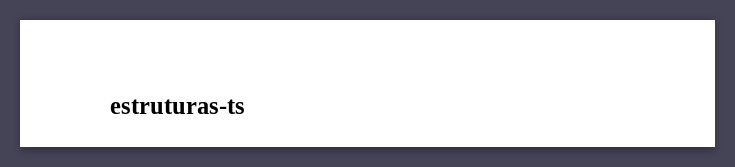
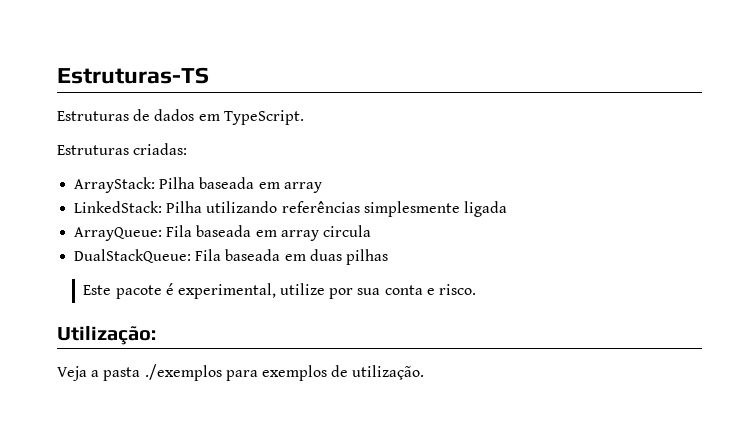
- estruturas-ts
+ Estruturas-TS
+ Estruturas de dados em TypeScript.
+ Estruturas criadas:
+ ArrayStack: Pilha baseada em array
+ LinkedStack: Pilha utilizando referências simplesmente ligada
+ ArrayQueue: Fila baseada em array circula
+ DualStackQueue: Fila baseada em duas pilhas
+ Este pacote é experimental, utilize por sua conta e risco.
+ Utilização:
+ Veja a pasta ./exemplos para exemplos de utilização.

